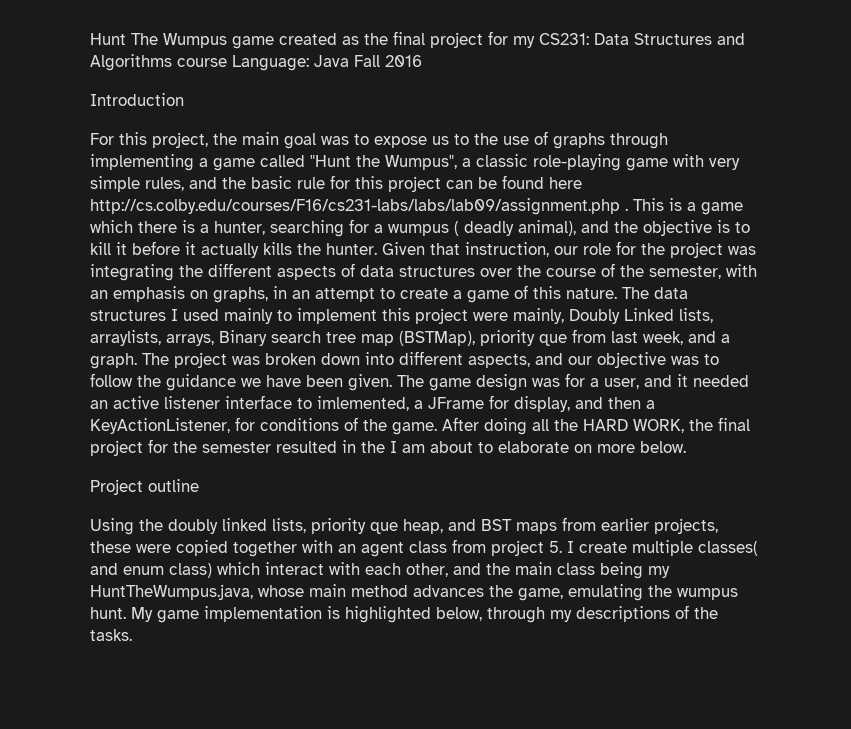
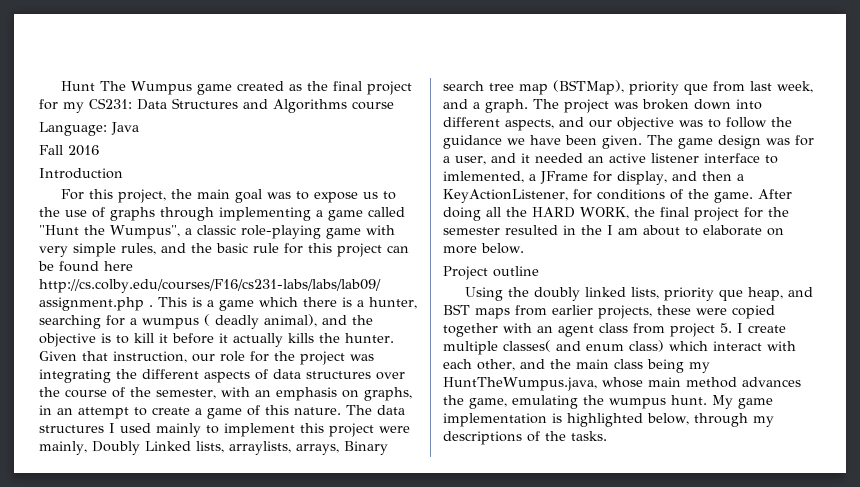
- Hunt The Wumpus game created as the final project for my CS231: Data Structures and Algorithms course Language: Java Fall 2016
+ Hunt The Wumpus game created as the final project for my CS231: Data Structures and Algorithms course
+ Language: Java
+ Fall 2016

